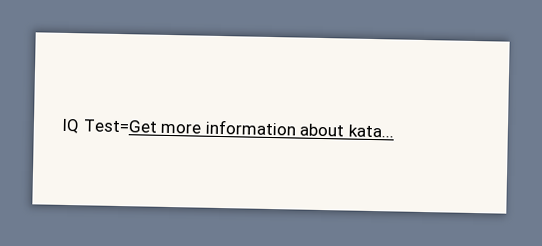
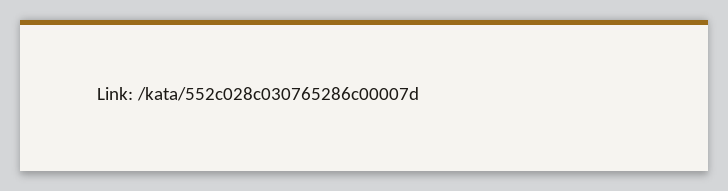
- IQ Test=Get more information about kata...
+ Link: /kata/552c028c030765286c00007d

